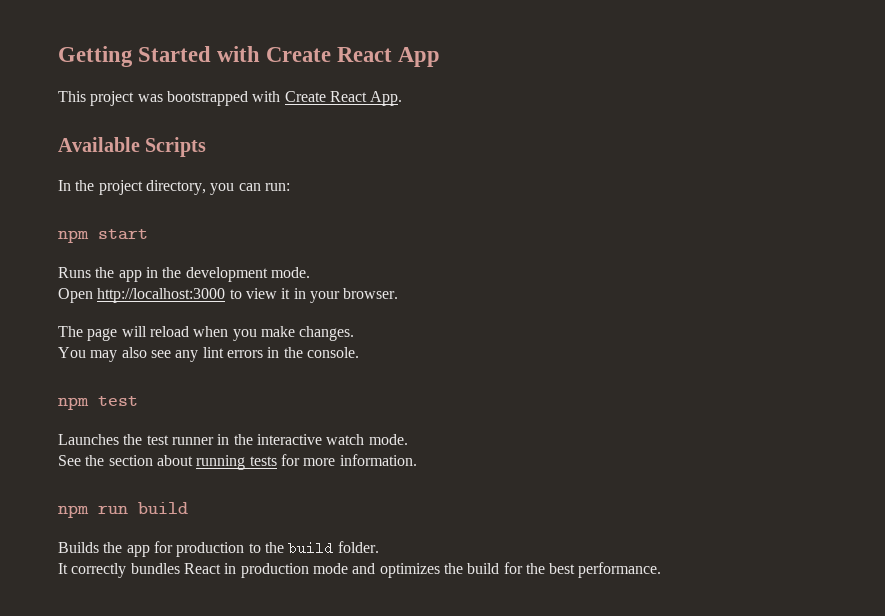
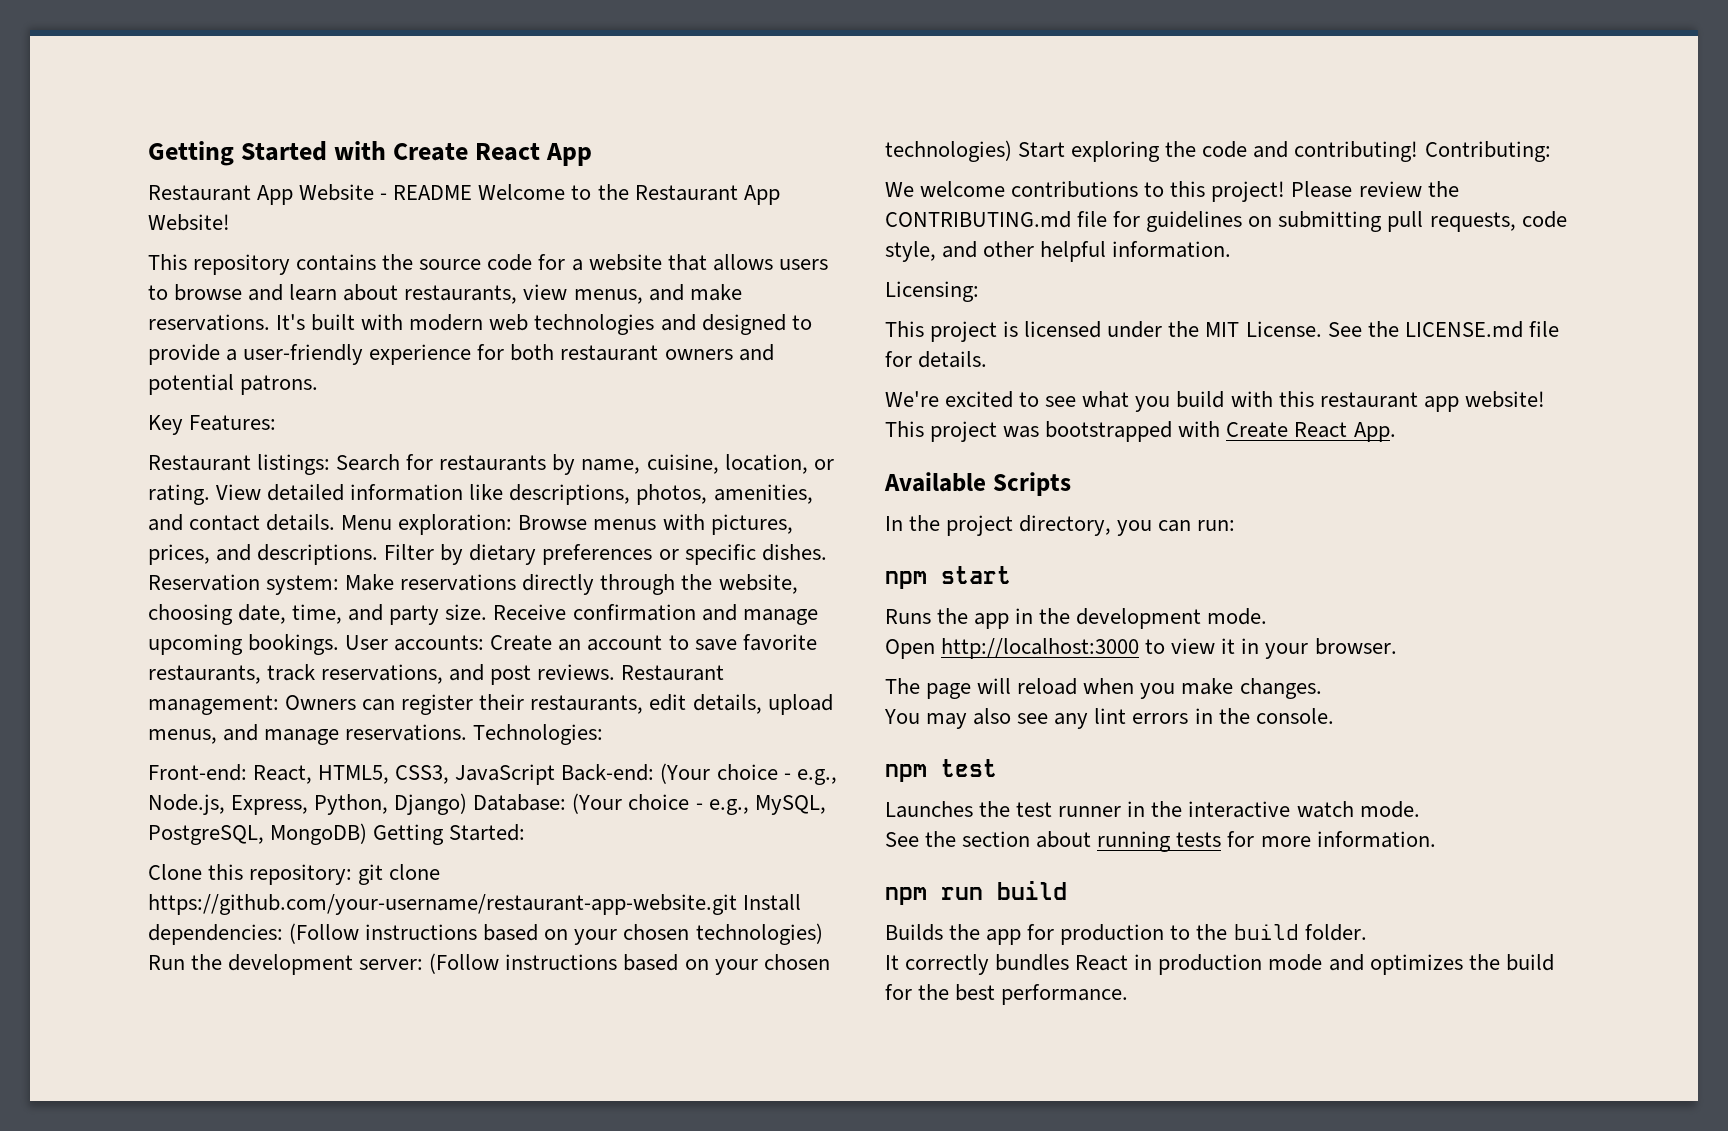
+ Restaurant App Website - README Welcome to the Restaurant App Website!
+ This repository contains the source code for a website that allows users to browse and learn about restaurants, view menus, and make reservations. It's built with modern web technologies and designed to provide a user-friendly experience for both restaurant owners and potential patrons.
+ Key Features:
+ Restaurant listings: Search for restaurants by name, cuisine, location, or rating. View detailed information like descriptions, photos, amenities, and contact details. Menu exploration: Browse menus with pictures, prices, and descriptions. Filter by dietary preferences or specific dishes. Reservation system: Make reservations directly through the website, choosing date, time, and party size. Receive confirmation and manage upcoming bookings. User accounts: Create an account to save favorite restaurants, track reservations, and post reviews. Restaurant management: Owners can register their restaurants, edit details, upload menus, and manage reservations. Technologies:
+ Front-end: React, HTML5, CSS3, JavaScript Back-end: (Your choice - e.g., Node.js, Express, Python, Django) Database: (Your choice - e.g., MySQL, PostgreSQL, MongoDB) Getting Started:
+ Clone this repository: git clone https://github.com/your-username/restaurant-app-website.git Install dependencies: (Follow instructions based on your chosen technologies) Run the development server: (Follow instructions based on your chosen technologies) Start exploring the code and contributing! Contributing:
+ We welcome contributions to this project! Please review the CONTRIBUTING.md file for guidelines on submitting pull requests, code style, and other helpful information.
+ Licensing:
+ This project is licensed under the MIT License. See the LICENSE.md file for details.
+ We're excited to see what you build with this restaurant app website!

